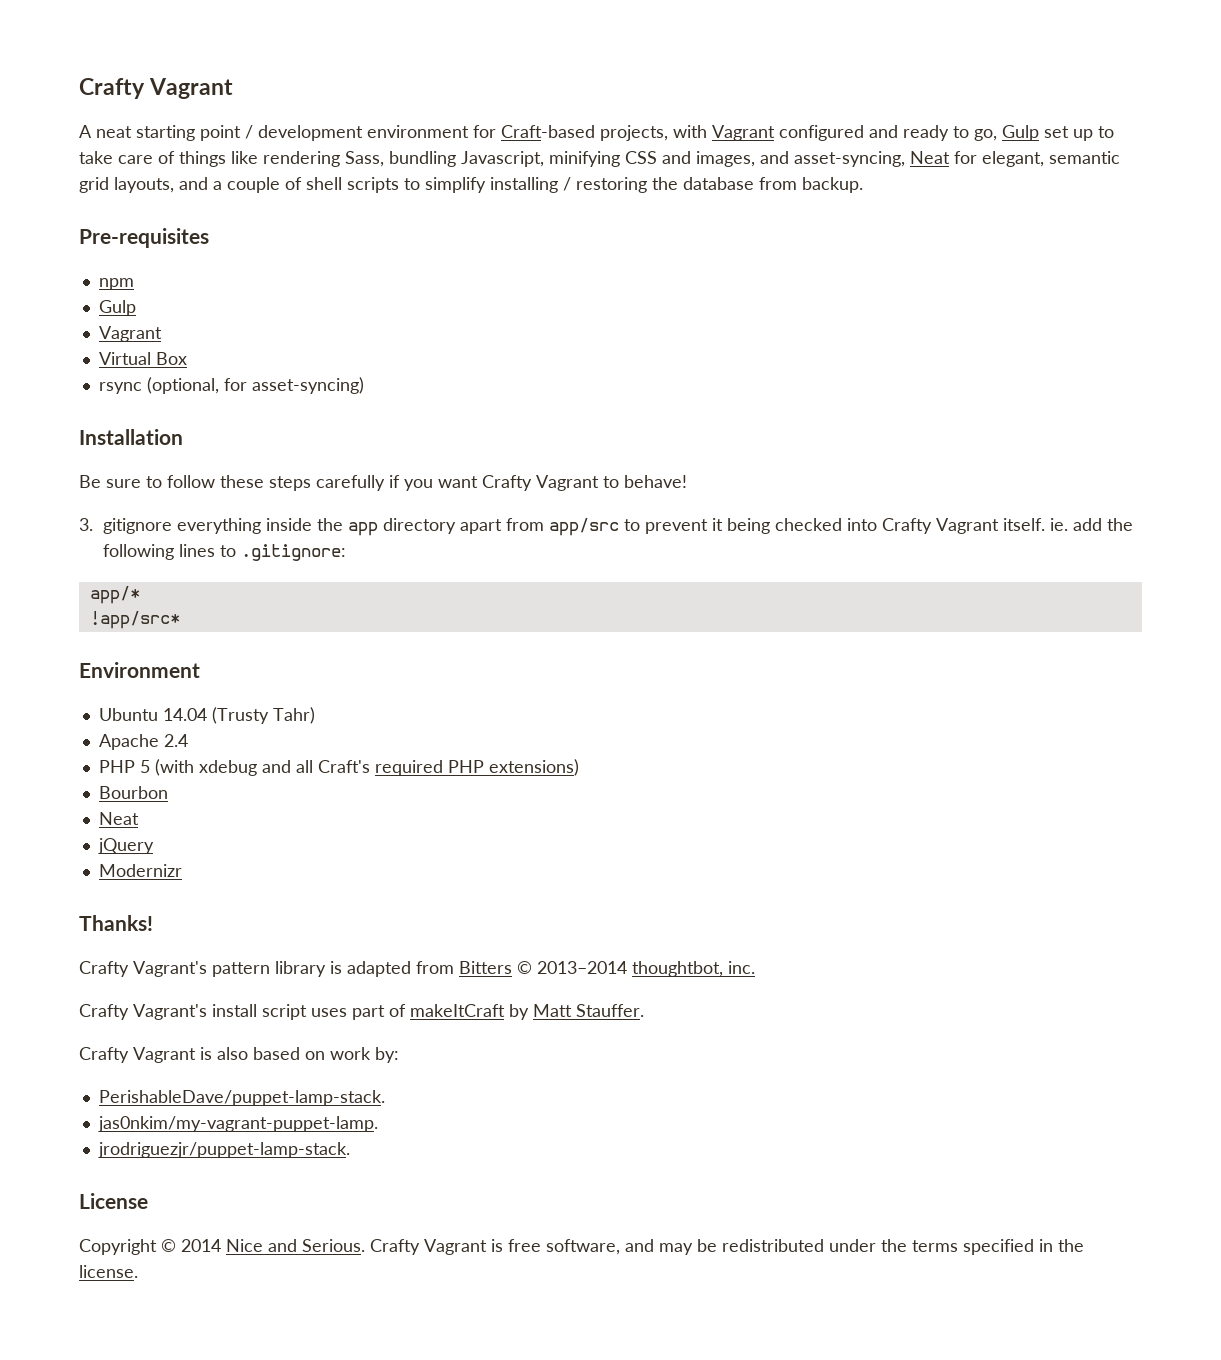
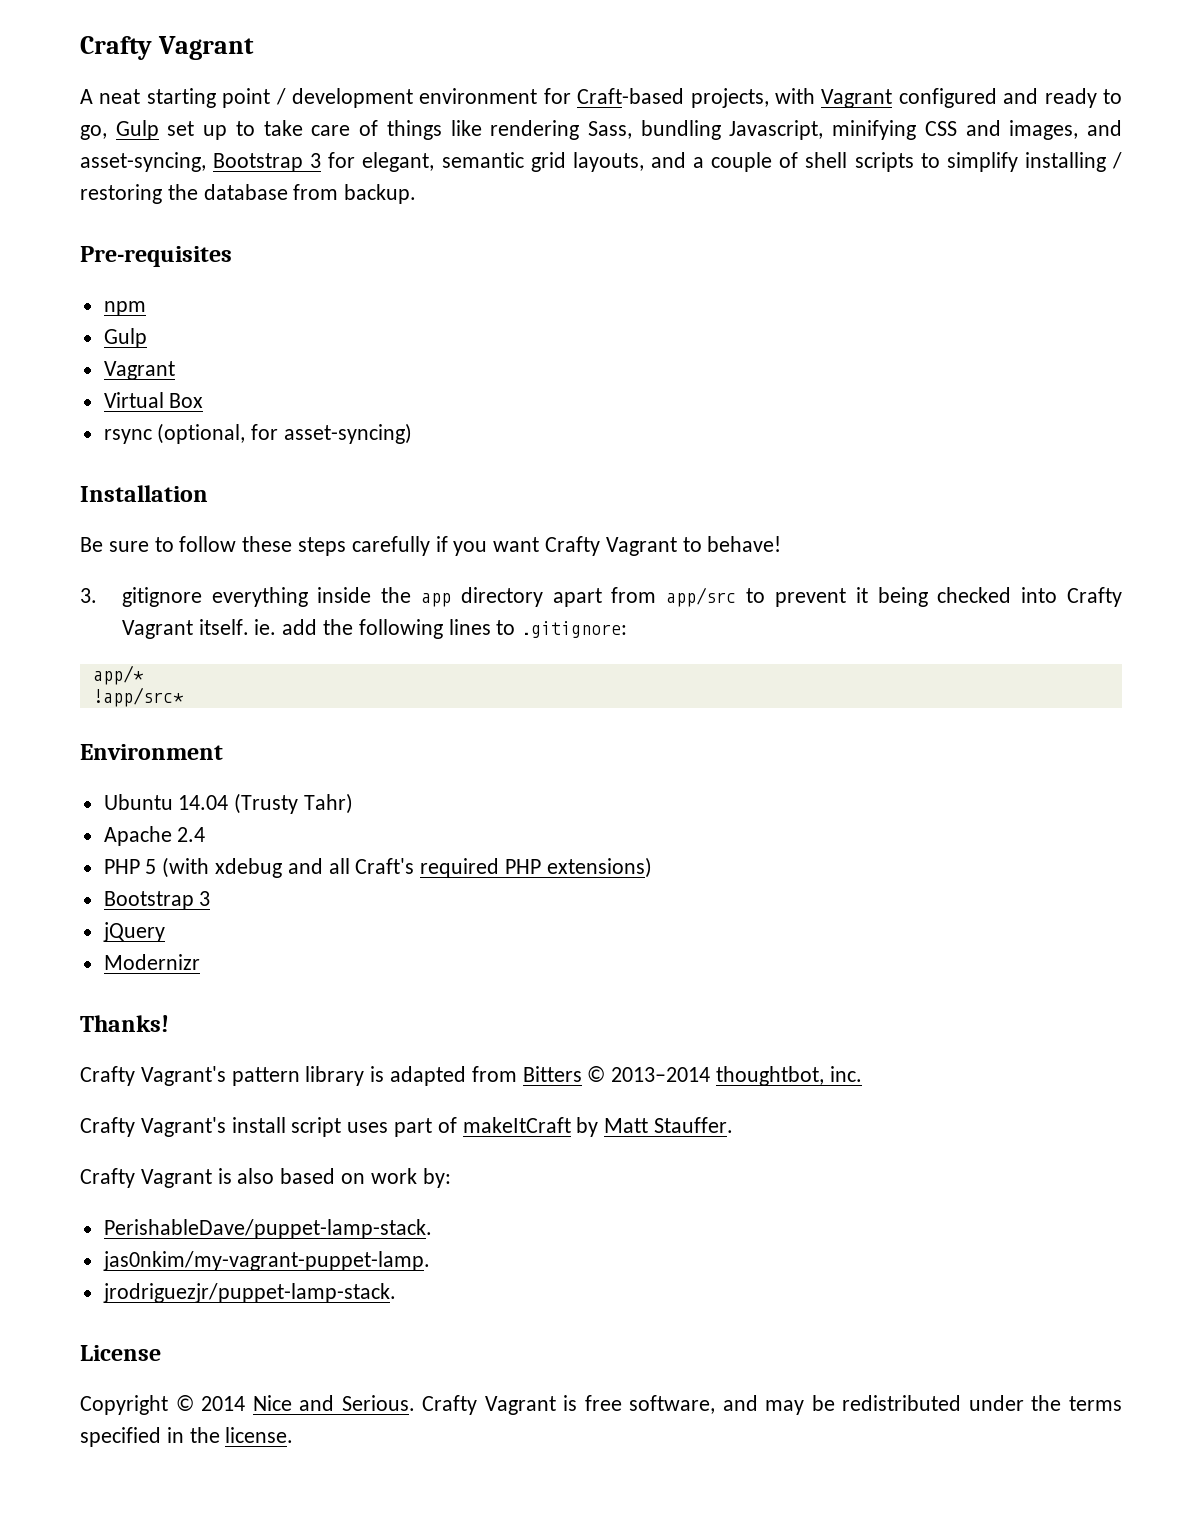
- A neat starting point / development environment for Craft-based projects, with Vagrant configured and ready to go, Gulp set up to take care of things like rendering Sass, bundling Javascript, minifying CSS and images, and asset-syncing, Neat for elegant, semantic grid layouts, and a couple of shell scripts to simplify installing / restoring the database from backup.
+ A neat starting point / development environment for Craft-based projects, with Vagrant configured and ready to go, Gulp set up to take care of things like rendering Sass, bundling Javascript, minifying CSS and images, and asset-syncing, Bootstrap 3 for elegant, semantic grid layouts, and a couple of shell scripts to simplify installing / restoring the database from backup.
  PHP 5 (with xdebug and all Craft's required PHP extensions)
- Bourbon
- Neat
+ Bootstrap 3

